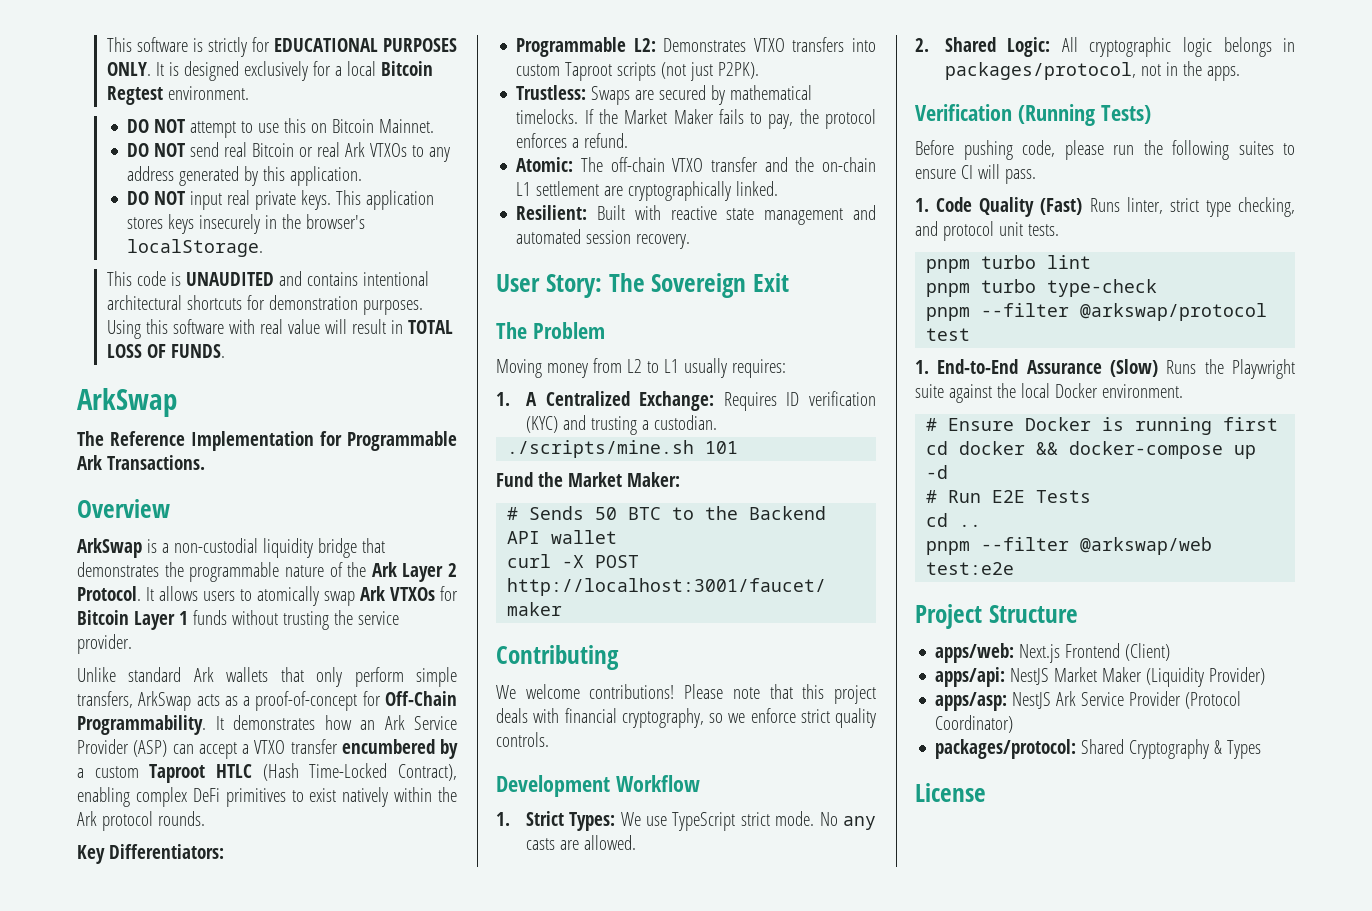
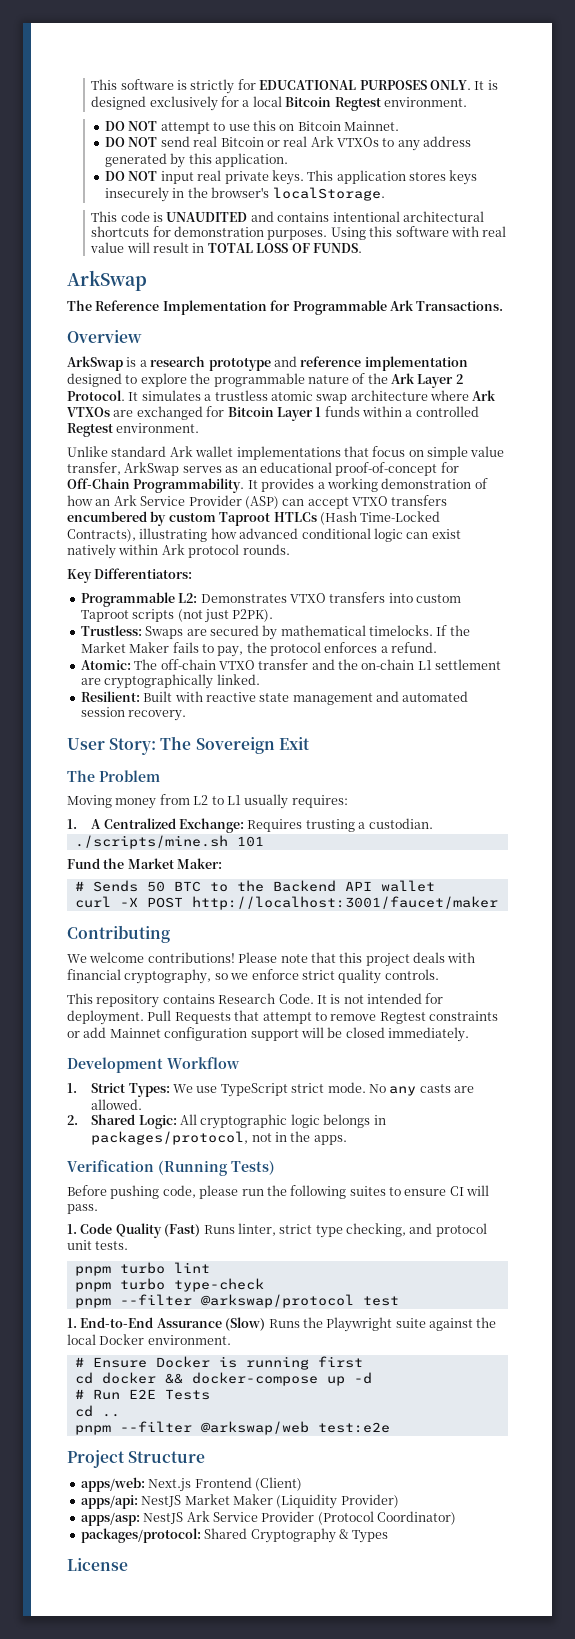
- ArkSwap is a non-custodial liquidity bridge that demonstrates the programmable nature of the Ark Layer 2 Protocol.
+ ArkSwap is a research prototype and reference implementation designed to explore the programmable nature of the Ark Layer 2 Protocol.
- It allows users to atomically swap Ark VTXOs for Bitcoin Layer 1 funds without trusting the service provider.
- Unlike standard Ark wallets that only perform simple transfers, ArkSwap acts as a proof-of-concept for Off-Chain Programmability.
+ It simulates a trustless atomic swap architecture where Ark VTXOs are exchanged for Bitcoin Layer 1 funds within a controlled Regtest environment.
+ Unlike standard Ark wallet implementations that focus on simple value transfer, ArkSwap serves as an educational proof-of-concept for Off-Chain Programmability.
- It demonstrates how an Ark Service Provider (ASP) can accept a VTXO transfer encumbered by a custom Taproot HTLC (Hash Time-Locked Contract), enabling complex DeFi primitives to exist natively within the Ark protocol rounds.
+ It provides a working demonstration of how an Ark Service Provider (ASP) can accept VTXO transfers encumbered by custom Taproot HTLCs (Hash Time-Locked Contracts), illustrating how advanced conditional logic can exist natively within Ark protocol rounds.
- 1. A Centralized Exchange: Requires ID verification (KYC) and trusting a custodian.
+ 1. A Centralized Exchange: Requires trusting a custodian.
+ This repository contains Research Code. It is not intended for deployment. Pull Requests that attempt to remove Regtest constraints or add Mainnet configuration support will be closed immediately.

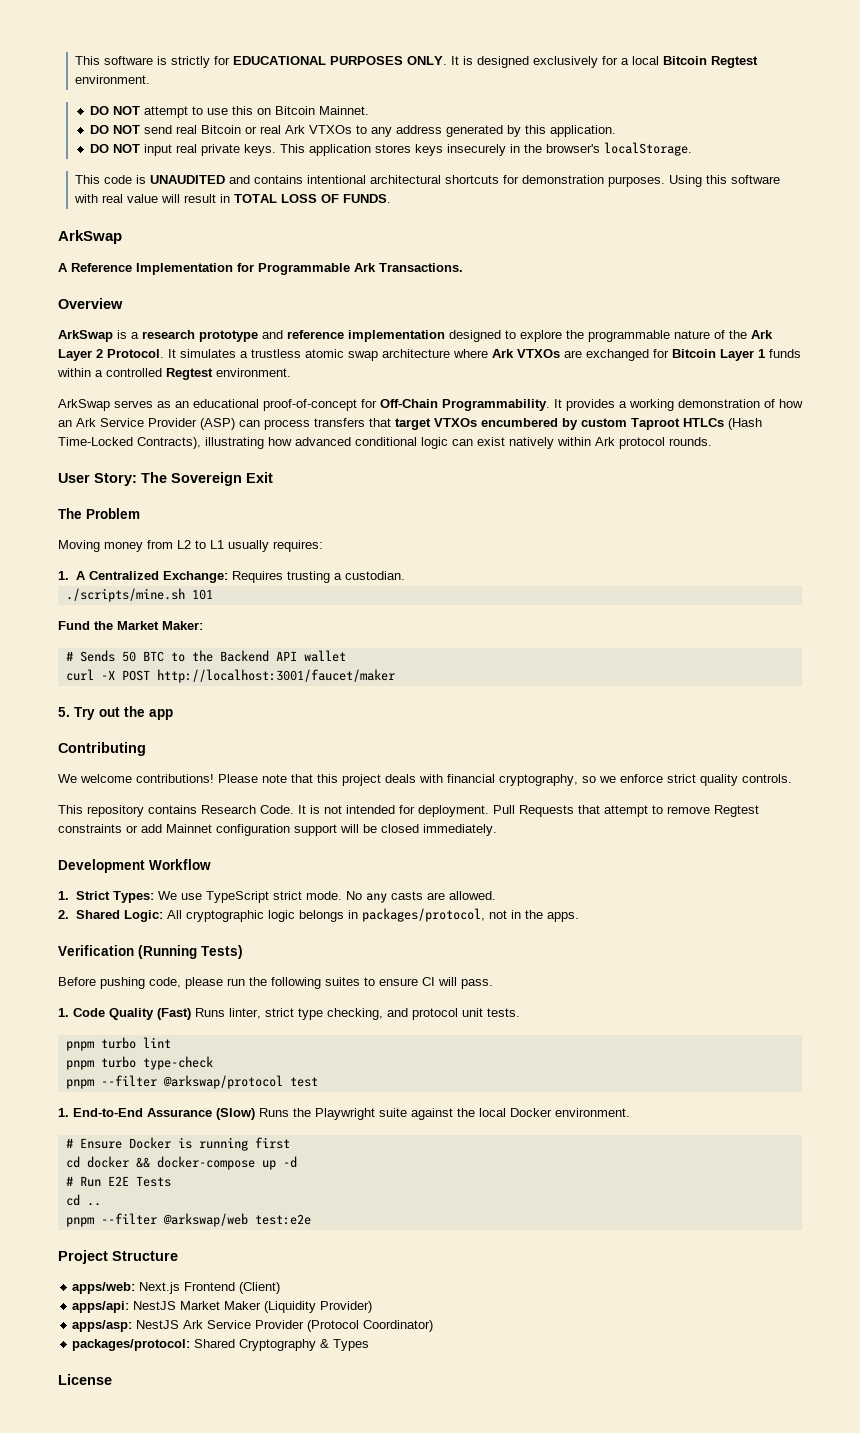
- The Reference Implementation for Programmable Ark Transactions.
+ A Reference Implementation for Programmable Ark Transactions.
- Unlike standard Ark wallet implementations that focus on simple value transfer, ArkSwap serves as an educational proof-of-concept for Off-Chain Programmability.
+ ArkSwap serves as an educational proof-of-concept for Off-Chain Programmability.
- It provides a working demonstration of how an Ark Service Provider (ASP) can accept VTXO transfers encumbered by custom Taproot HTLCs (Hash Time-Locked Contracts), illustrating how advanced conditional logic can exist natively within Ark protocol rounds.
+ It provides a working demonstration of how an Ark Service Provider (ASP) can process transfers that target VTXOs encumbered by custom Taproot HTLCs (Hash Time-Locked Contracts), illustrating how advanced conditional logic can exist natively within Ark protocol rounds.
- Key Differentiators:
- Programmable L2: Demonstrates VTXO transfers into custom Taproot scripts (not just P2PK).
- Trustless: Swaps are secured by mathematical timelocks. If the Market Maker fails to pay, the protocol enforces a refund.
- Atomic: The off-chain VTXO transfer and the on-chain L1 settlement are cryptographically linked.
- Resilient: Built with reactive state management and automated session recovery.
+ 5. Try out the app

